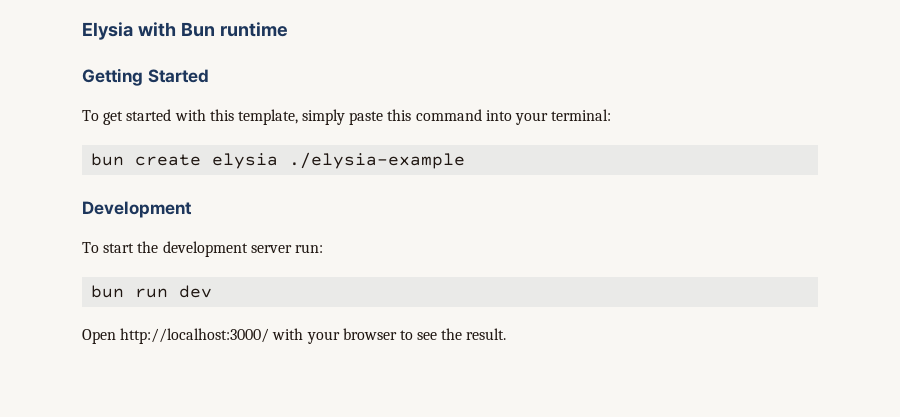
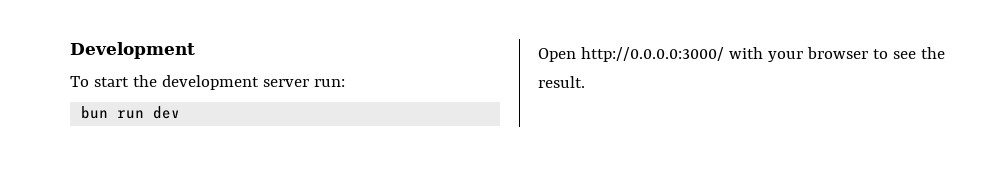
- Elysia with Bun runtime
- Getting Started
- To get started with this template, simply paste this command into your terminal:
- bun create elysia ./elysia-example
- Open http://localhost:3000/ with your browser to see the result.
+ Open http://0.0.0.0:3000/ with your browser to see the result.

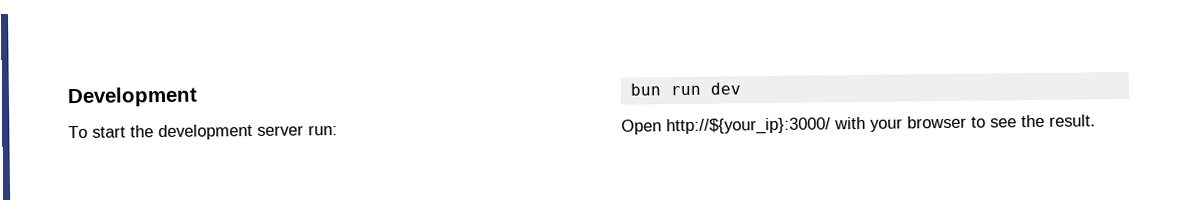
- Open http://0.0.0.0:3000/ with your browser to see the result.
+ Open http://${your_ip}:3000/ with your browser to see the result.

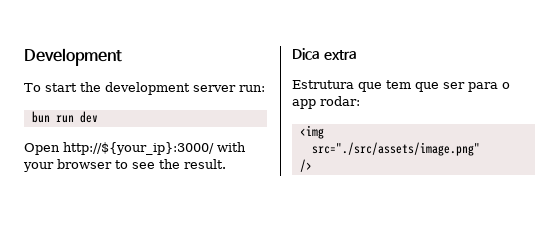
+ Dica extra
+ Estrutura que tem que ser para o app rodar:
+ <img
+ src="./src/assets/image.png"
+ />

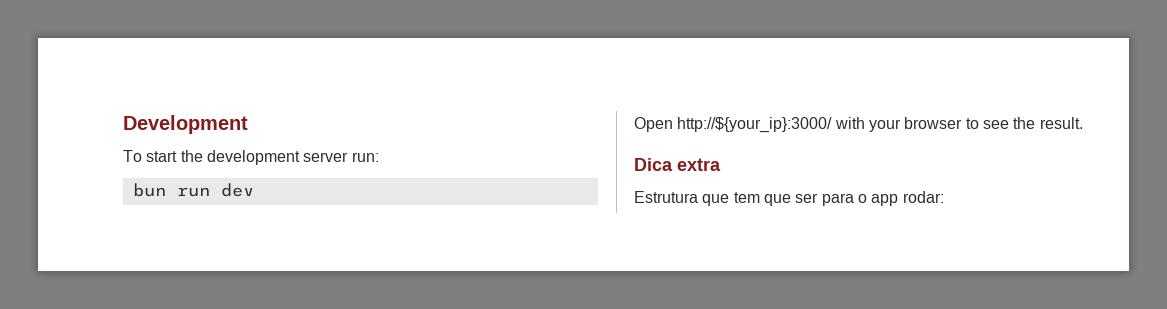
- <img
- src="./src/assets/image.png"
- />

